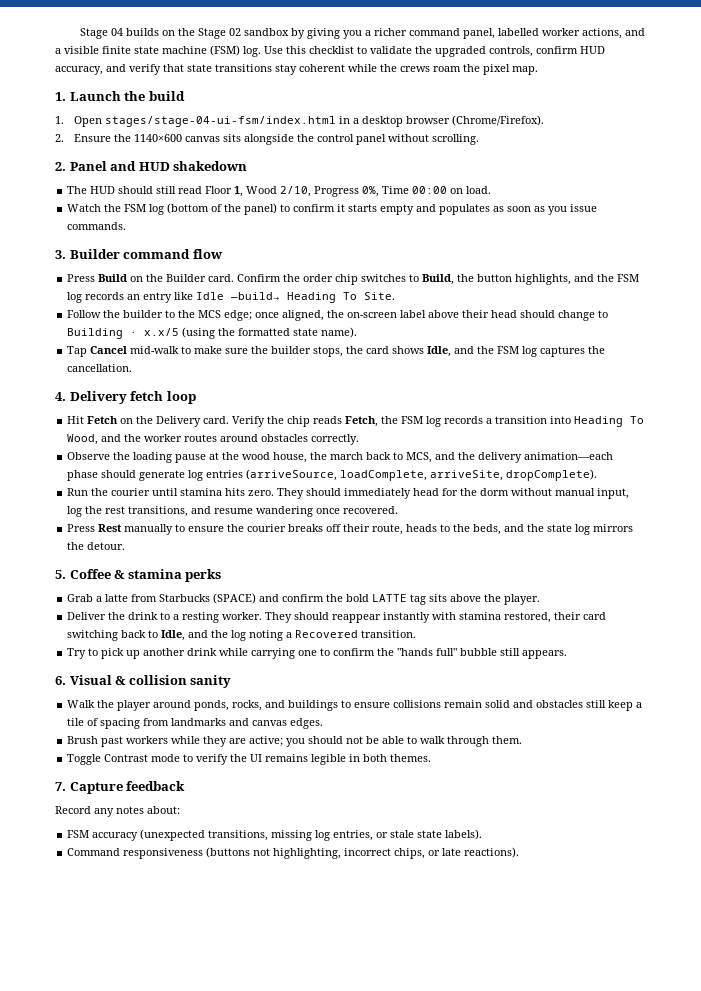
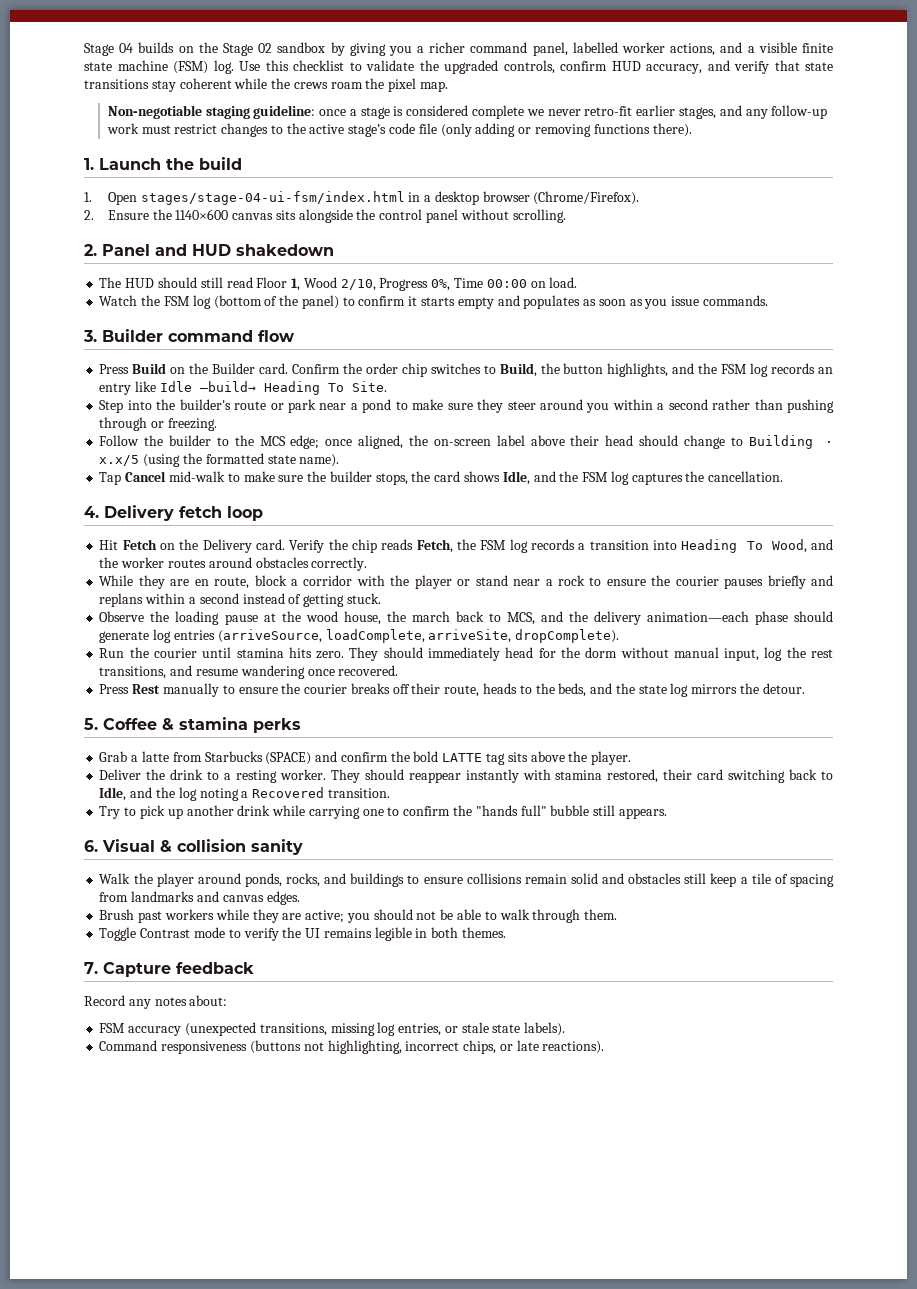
+ Non‑negotiable staging guideline: once a stage is considered complete we never retro-fit earlier stages, and any follow-up work must restrict changes to the active stage’s code file (only adding or removing functions there).
+ Step into the builder's route or park near a pond to make sure they steer around you within a second rather than pushing through or freezing.
+ While they are en route, block a corridor with the player or stand near a rock to ensure the courier pauses briefly and replans within a second instead of getting stuck.

